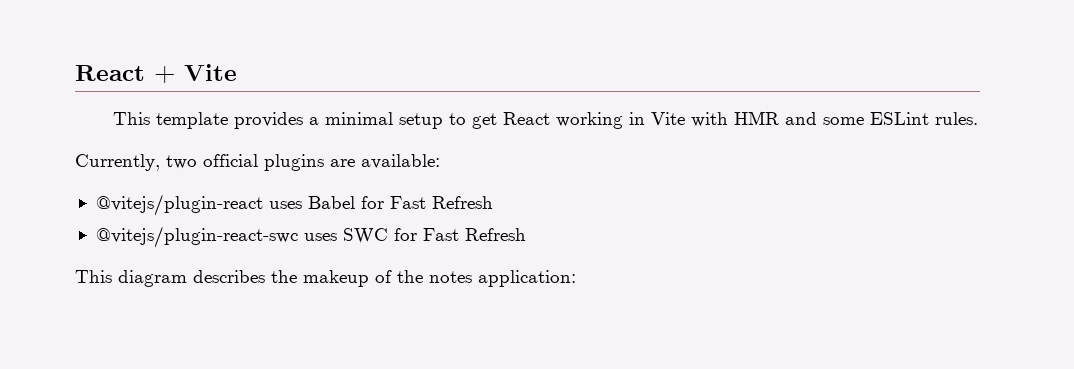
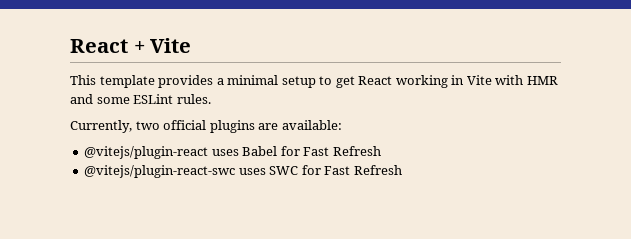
- This diagram describes the makeup of the notes application:

